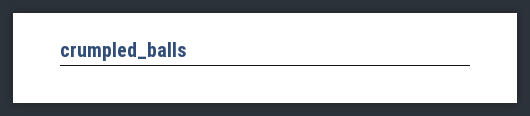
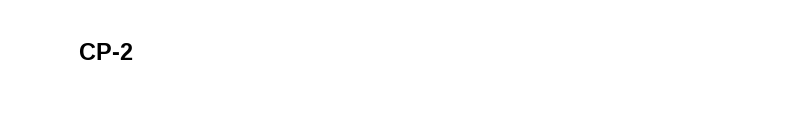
- crumpled_balls
+ CP-2

